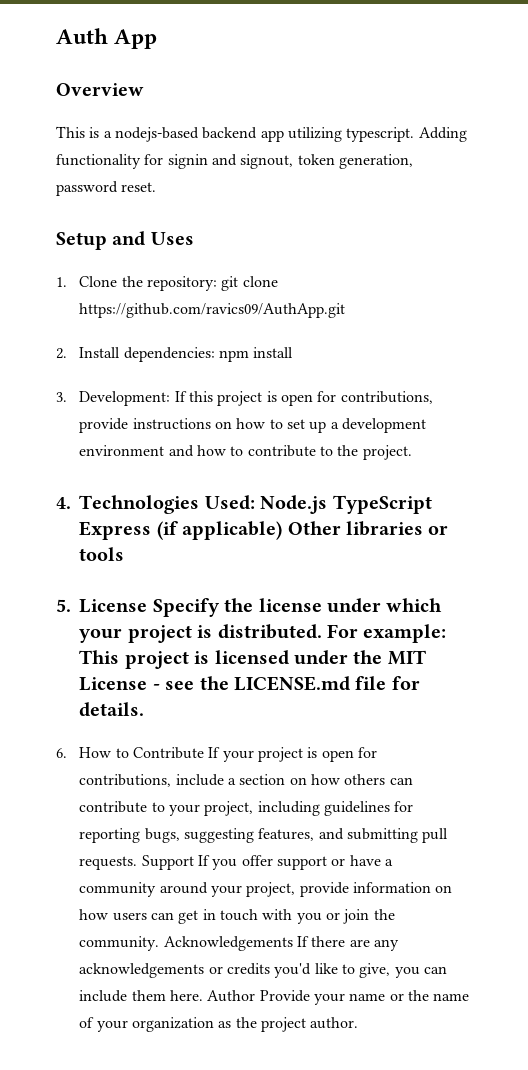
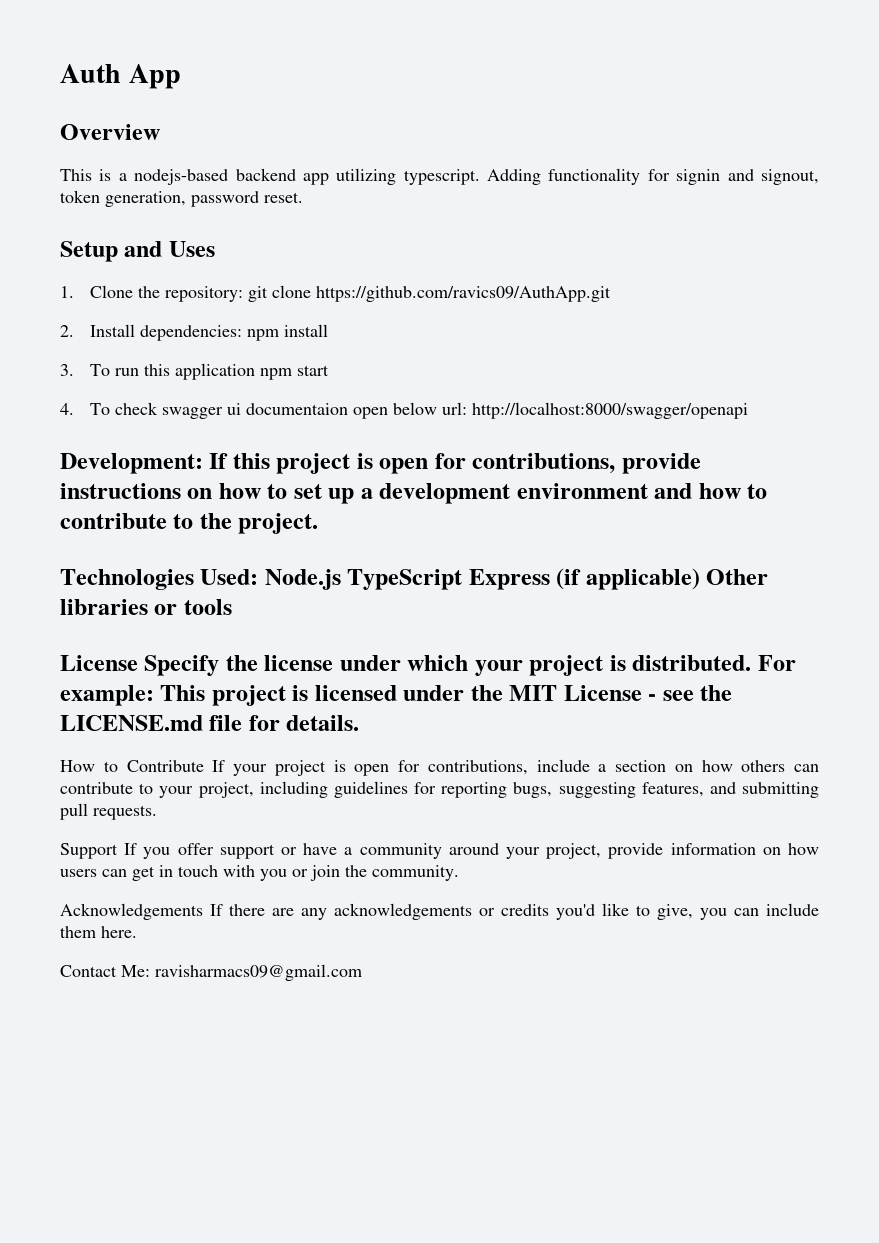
- 3. Development: If this project is open for contributions, provide instructions on how to set up a development environment and how to contribute to the project.
+ 3. To run this application npm start
+ 4. To check swagger ui documentaion open below url: http://localhost:8000/swagger/openapi
+ Development: If this project is open for contributions, provide instructions on how to set up a development environment and how to contribute to the project.
- 4. Technologies Used: Node.js TypeScript Express (if applicable) Other libraries or tools
+ Technologies Used: Node.js TypeScript Express (if applicable) Other libraries or tools
- 5. License Specify the license under which your project is distributed.
+ License Specify the license under which your project is distributed.
- 6. How to Contribute If your project is open for contributions, include a section on how others can contribute to your project, including guidelines for reporting bugs, suggesting features, and submitting pull requests. Support If you offer support or have a community around your project, provide information on how users can get in touch with you or join the community. Acknowledgements If there are any acknowledgements or credits you'd like to give, you can include them here. Author Provide your name or the name of your organization as the project author.
+ How to Contribute If your project is open for contributions, include a section on how others can contribute to your project, including guidelines for reporting bugs, suggesting features, and submitting pull requests.
+ Support If you offer support or have a community around your project, provide information on how users can get in touch with you or join the community.
+ Acknowledgements If there are any acknowledgements or credits you'd like to give, you can include them here.
+ Contact Me: ravisharmacs09@gmail.com

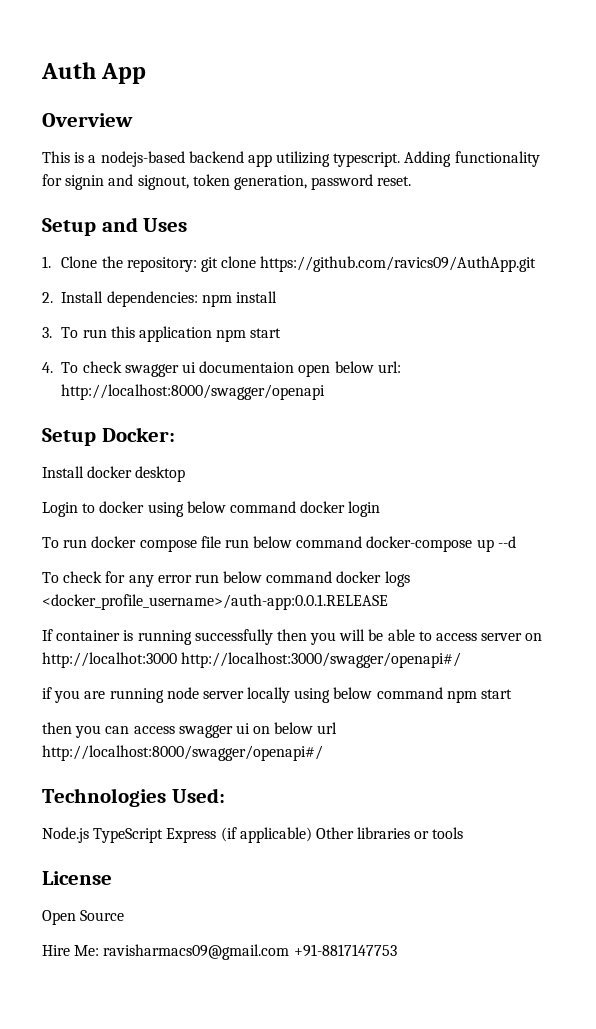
- Development: If this project is open for contributions, provide instructions on how to set up a development environment and how to contribute to the project.
+ Setup Docker:
+ Install docker desktop
+ Login to docker using below command docker login
+ To run docker compose file run below command docker-compose up --d
+ To check for any error run below command docker logs <docker_profile_username>/auth-app:0.0.1.RELEASE
+ If container is running successfully then you will be able to access server on http://localhot:3000 http://localhost:3000/swagger/openapi#/
+ if you are running node server locally using below command npm start
+ then you can access swagger ui on below url http://localhost:8000/swagger/openapi#/
- Technologies Used: Node.js TypeScript Express (if applicable) Other libraries or tools
+ Technologies Used:
+ Node.js TypeScript Express (if applicable) Other libraries or tools
- License Specify the license under which your project is distributed. For example: This project is licensed under the MIT License - see the LICENSE.md file for details.
- How to Contribute If your project is open for contributions, include a section on how others can contribute to your project, including guidelines for reporting bugs, suggesting features, and submitting pull requests.
- Support If you offer support or have a community around your project, provide information on how users can get in touch with you or join the community.
- Acknowledgements If there are any acknowledgements or credits you'd like to give, you can include them here.
- Contact Me: ravisharmacs09@gmail.com
+ License
+ Open Source
+ Hire Me: ravisharmacs09@gmail.com +91-8817147753

